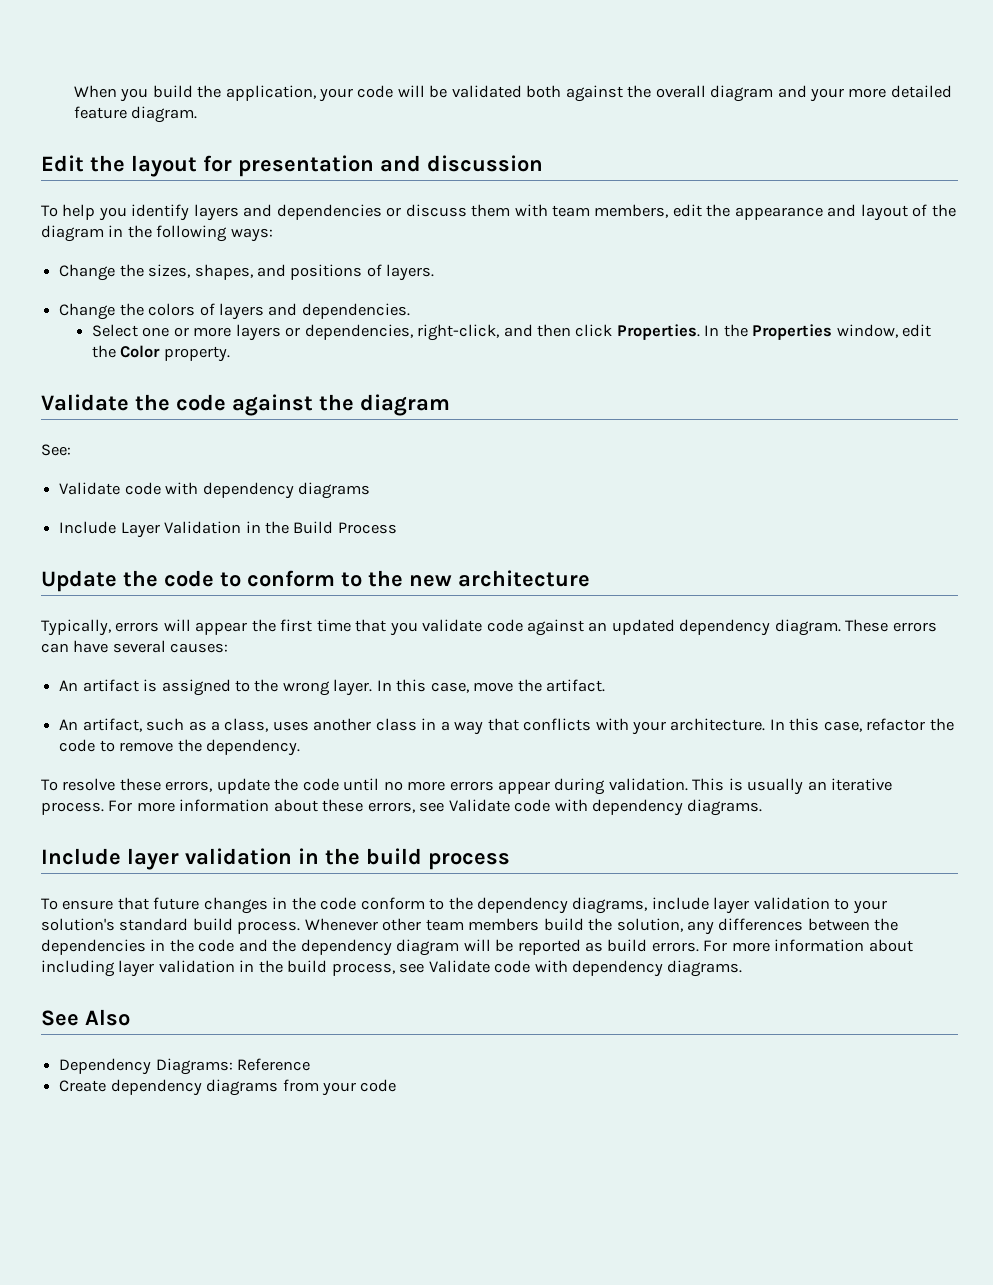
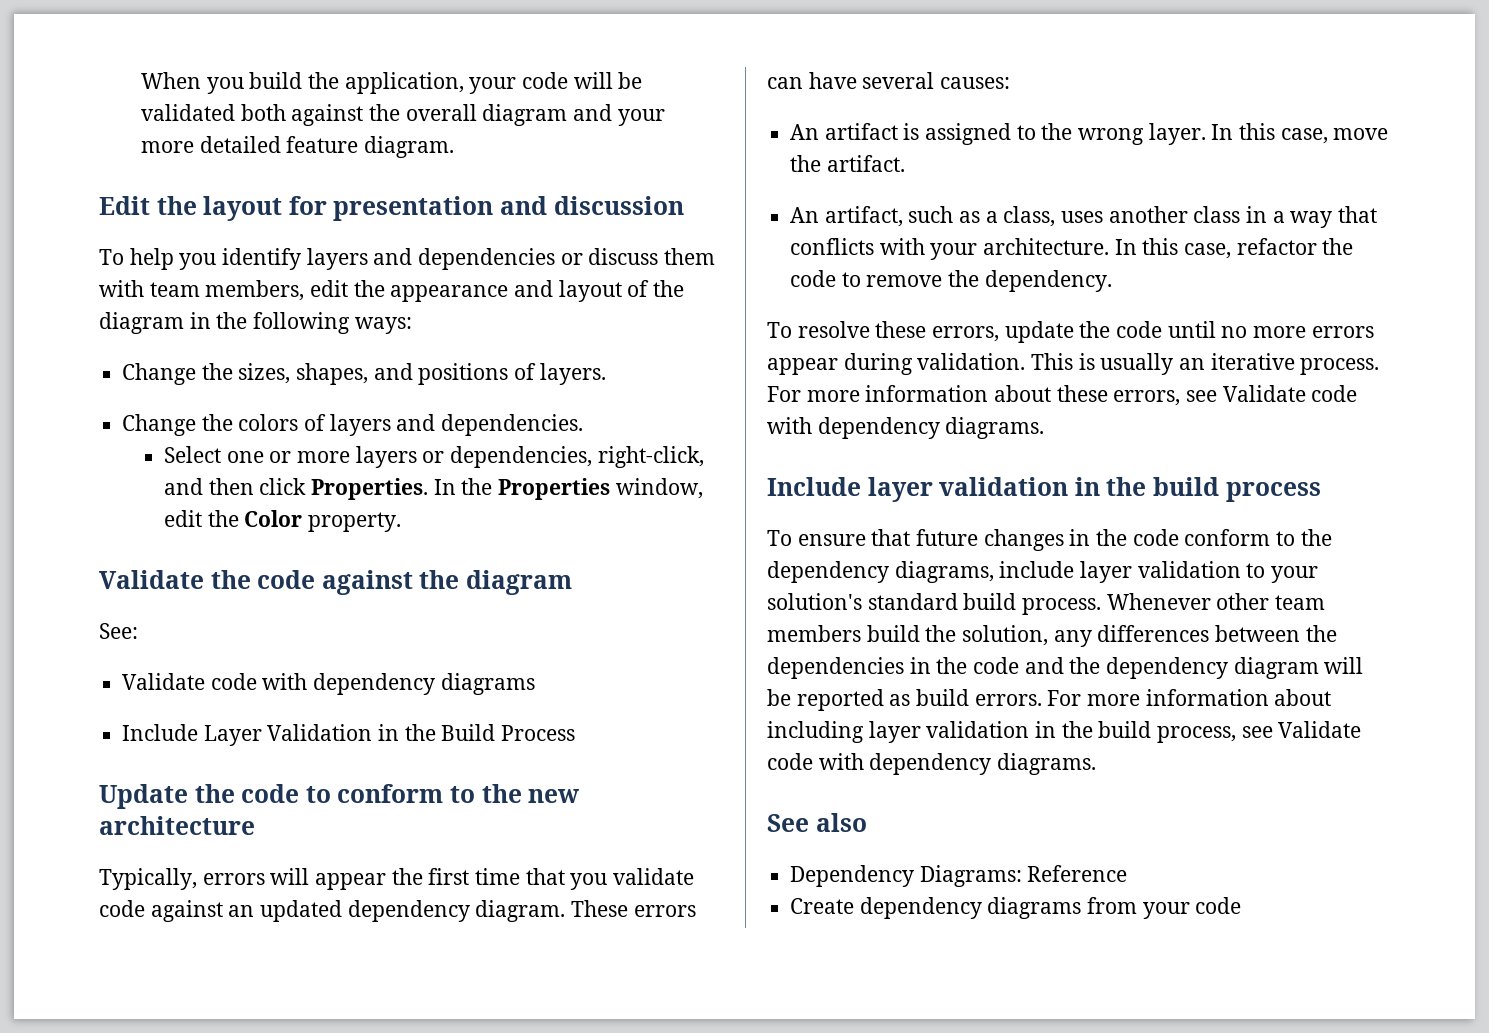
- See Also
+ See also

